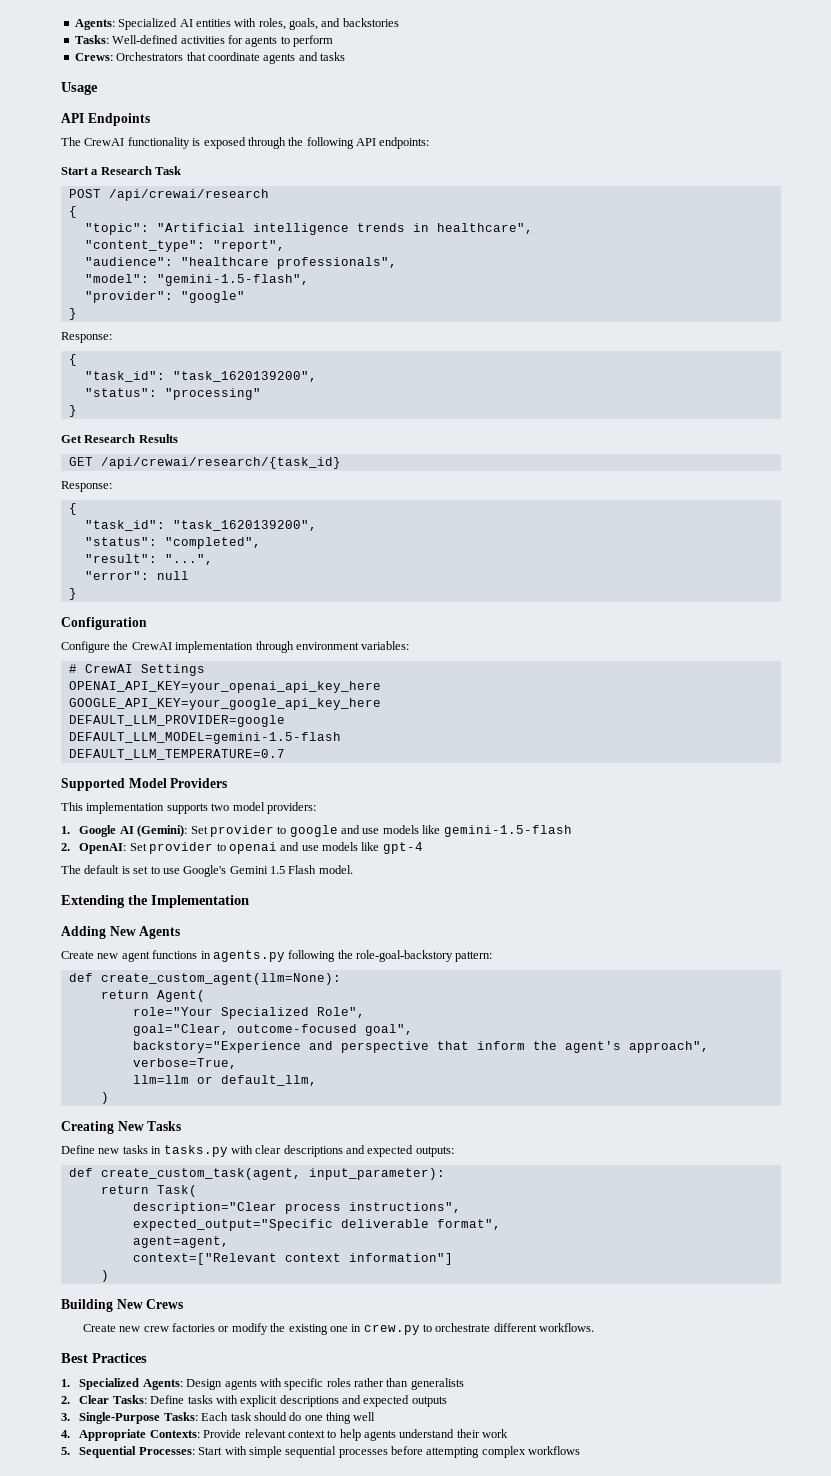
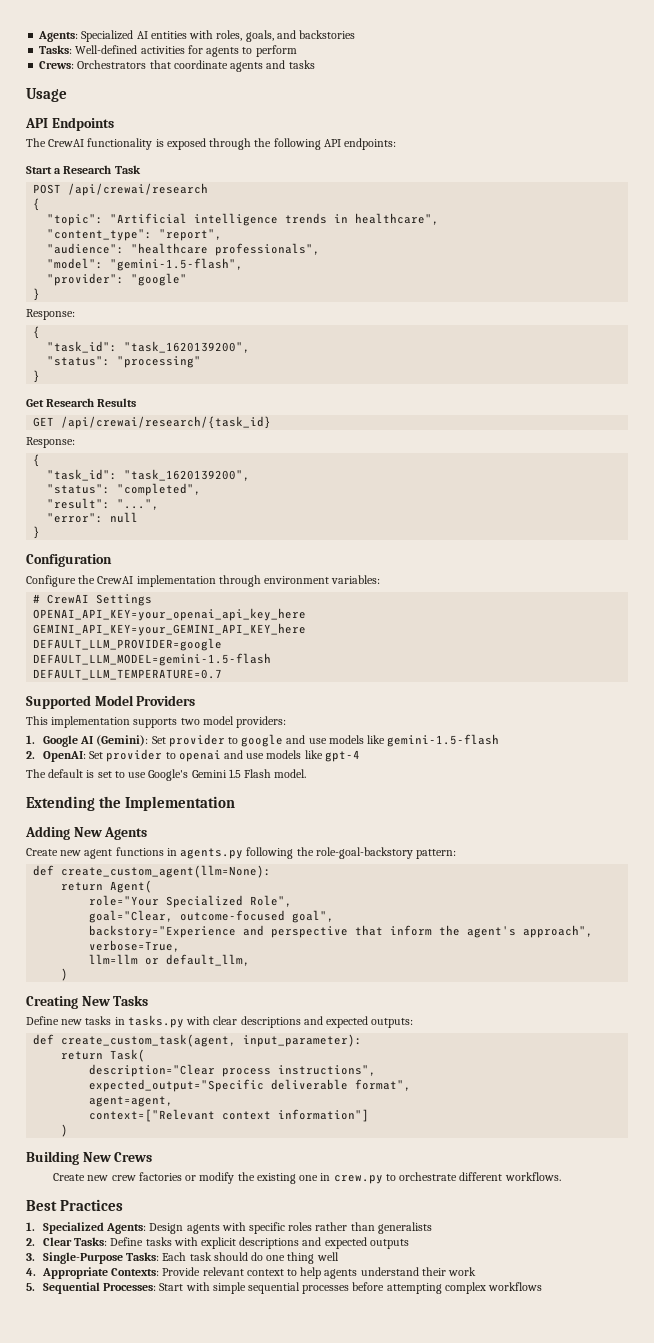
- GOOGLE_API_KEY=your_google_api_key_here
+ GEMINI_API_KEY=your_GEMINI_API_KEY_here

